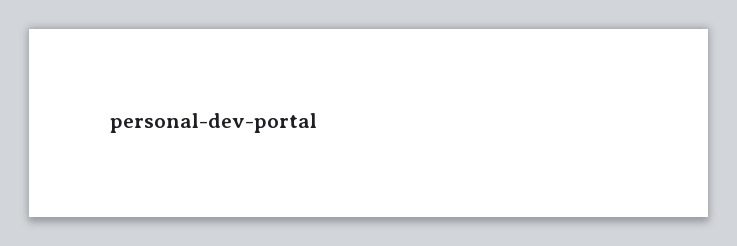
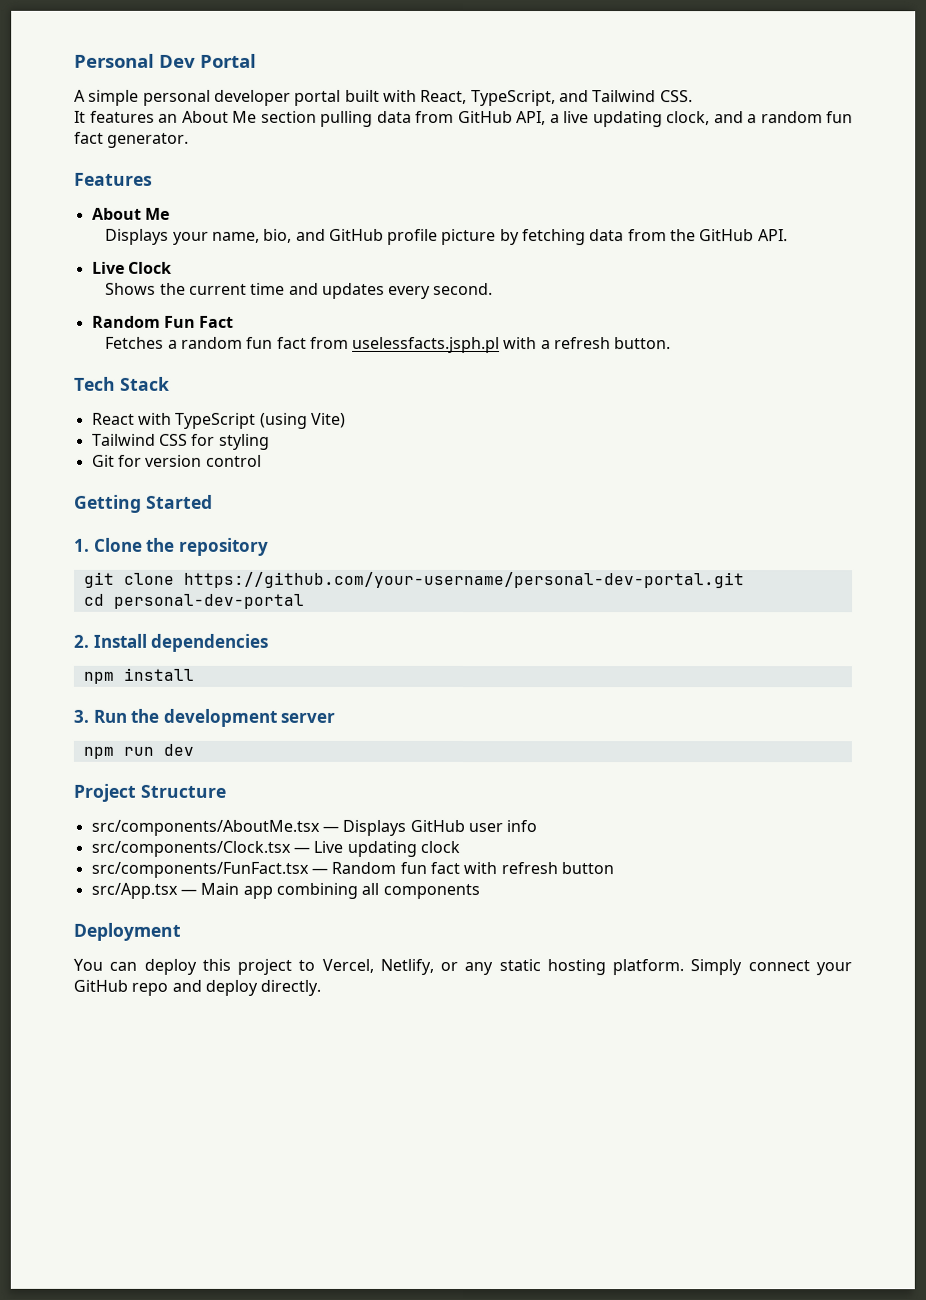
- personal-dev-portal
+ Personal Dev Portal
+ A simple personal developer portal built with React, TypeScript, and Tailwind CSS.
+ It features an About Me section pulling data from GitHub API, a live updating clock, and a random fun fact generator.
+ Features
+ About Me
+ Displays your name, bio, and GitHub profile picture by fetching data from the GitHub API.
+ Live Clock
+ Shows the current time and updates every second.
+ Random Fun Fact
+ Fetches a random fun fact from uselessfacts.jsph.pl with a refresh button.
+ Tech Stack
+ React with TypeScript (using Vite)
+ Tailwind CSS for styling
+ Git for version control
+ Getting Started
+ 1. Clone the repository
+ git clone https://github.com/your-username/personal-dev-portal.git
+ cd personal-dev-portal
+ 2. Install dependencies
+ npm install
+ 3. Run the development server
+ npm run dev
+ Project Structure
+ src/components/AboutMe.tsx — Displays GitHub user info
+ src/components/Clock.tsx — Live updating clock
+ src/components/FunFact.tsx — Random fun fact with refresh button
+ src/App.tsx — Main app combining all components
+ Deployment
+ You can deploy this project to Vercel, Netlify, or any static hosting platform. Simply connect your GitHub repo and deploy directly.

